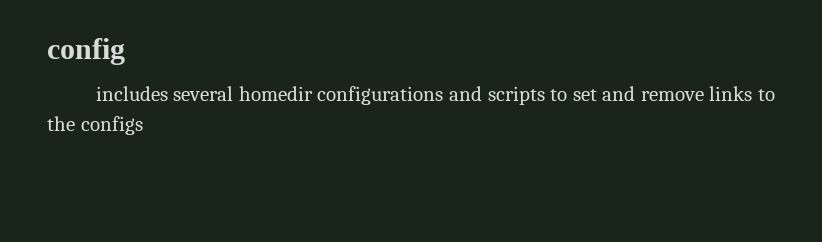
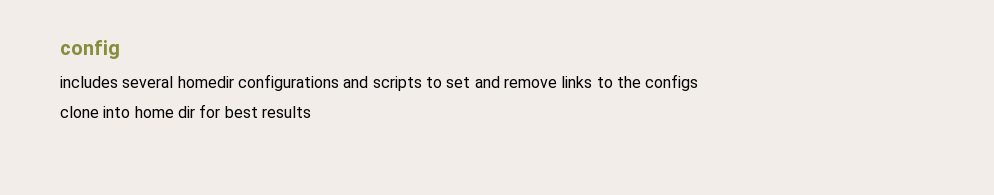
+ clone into home dir for best results

